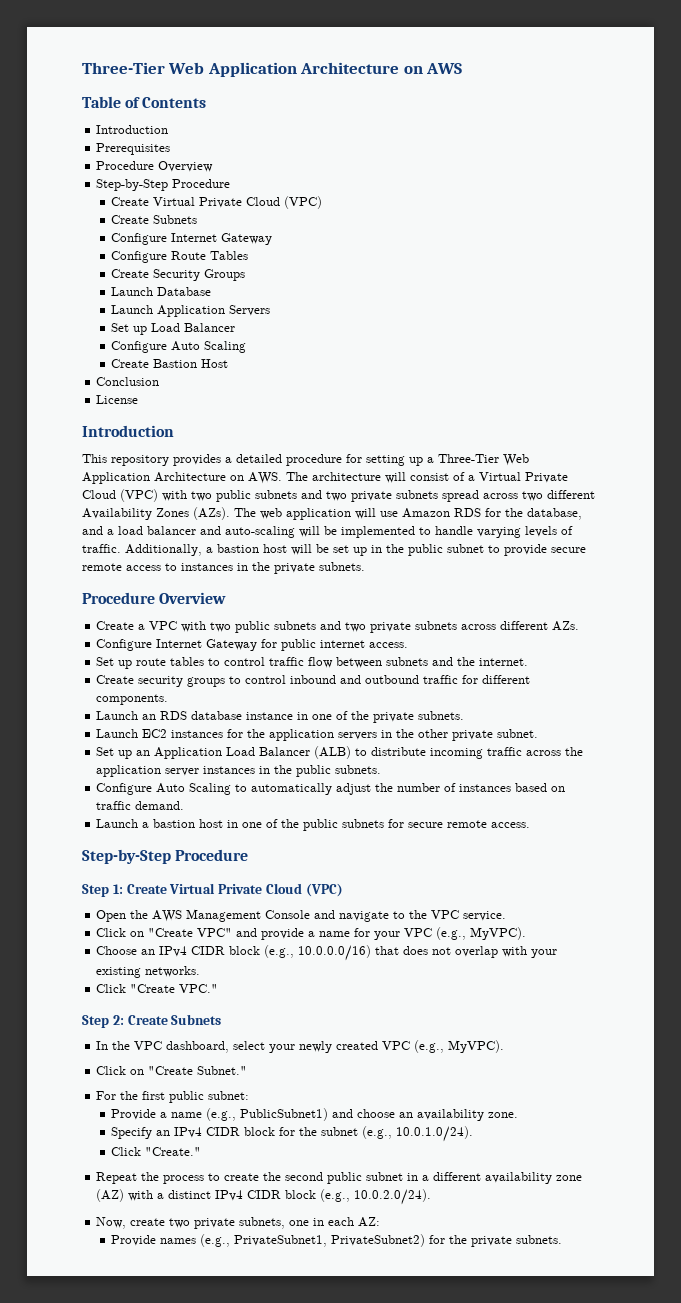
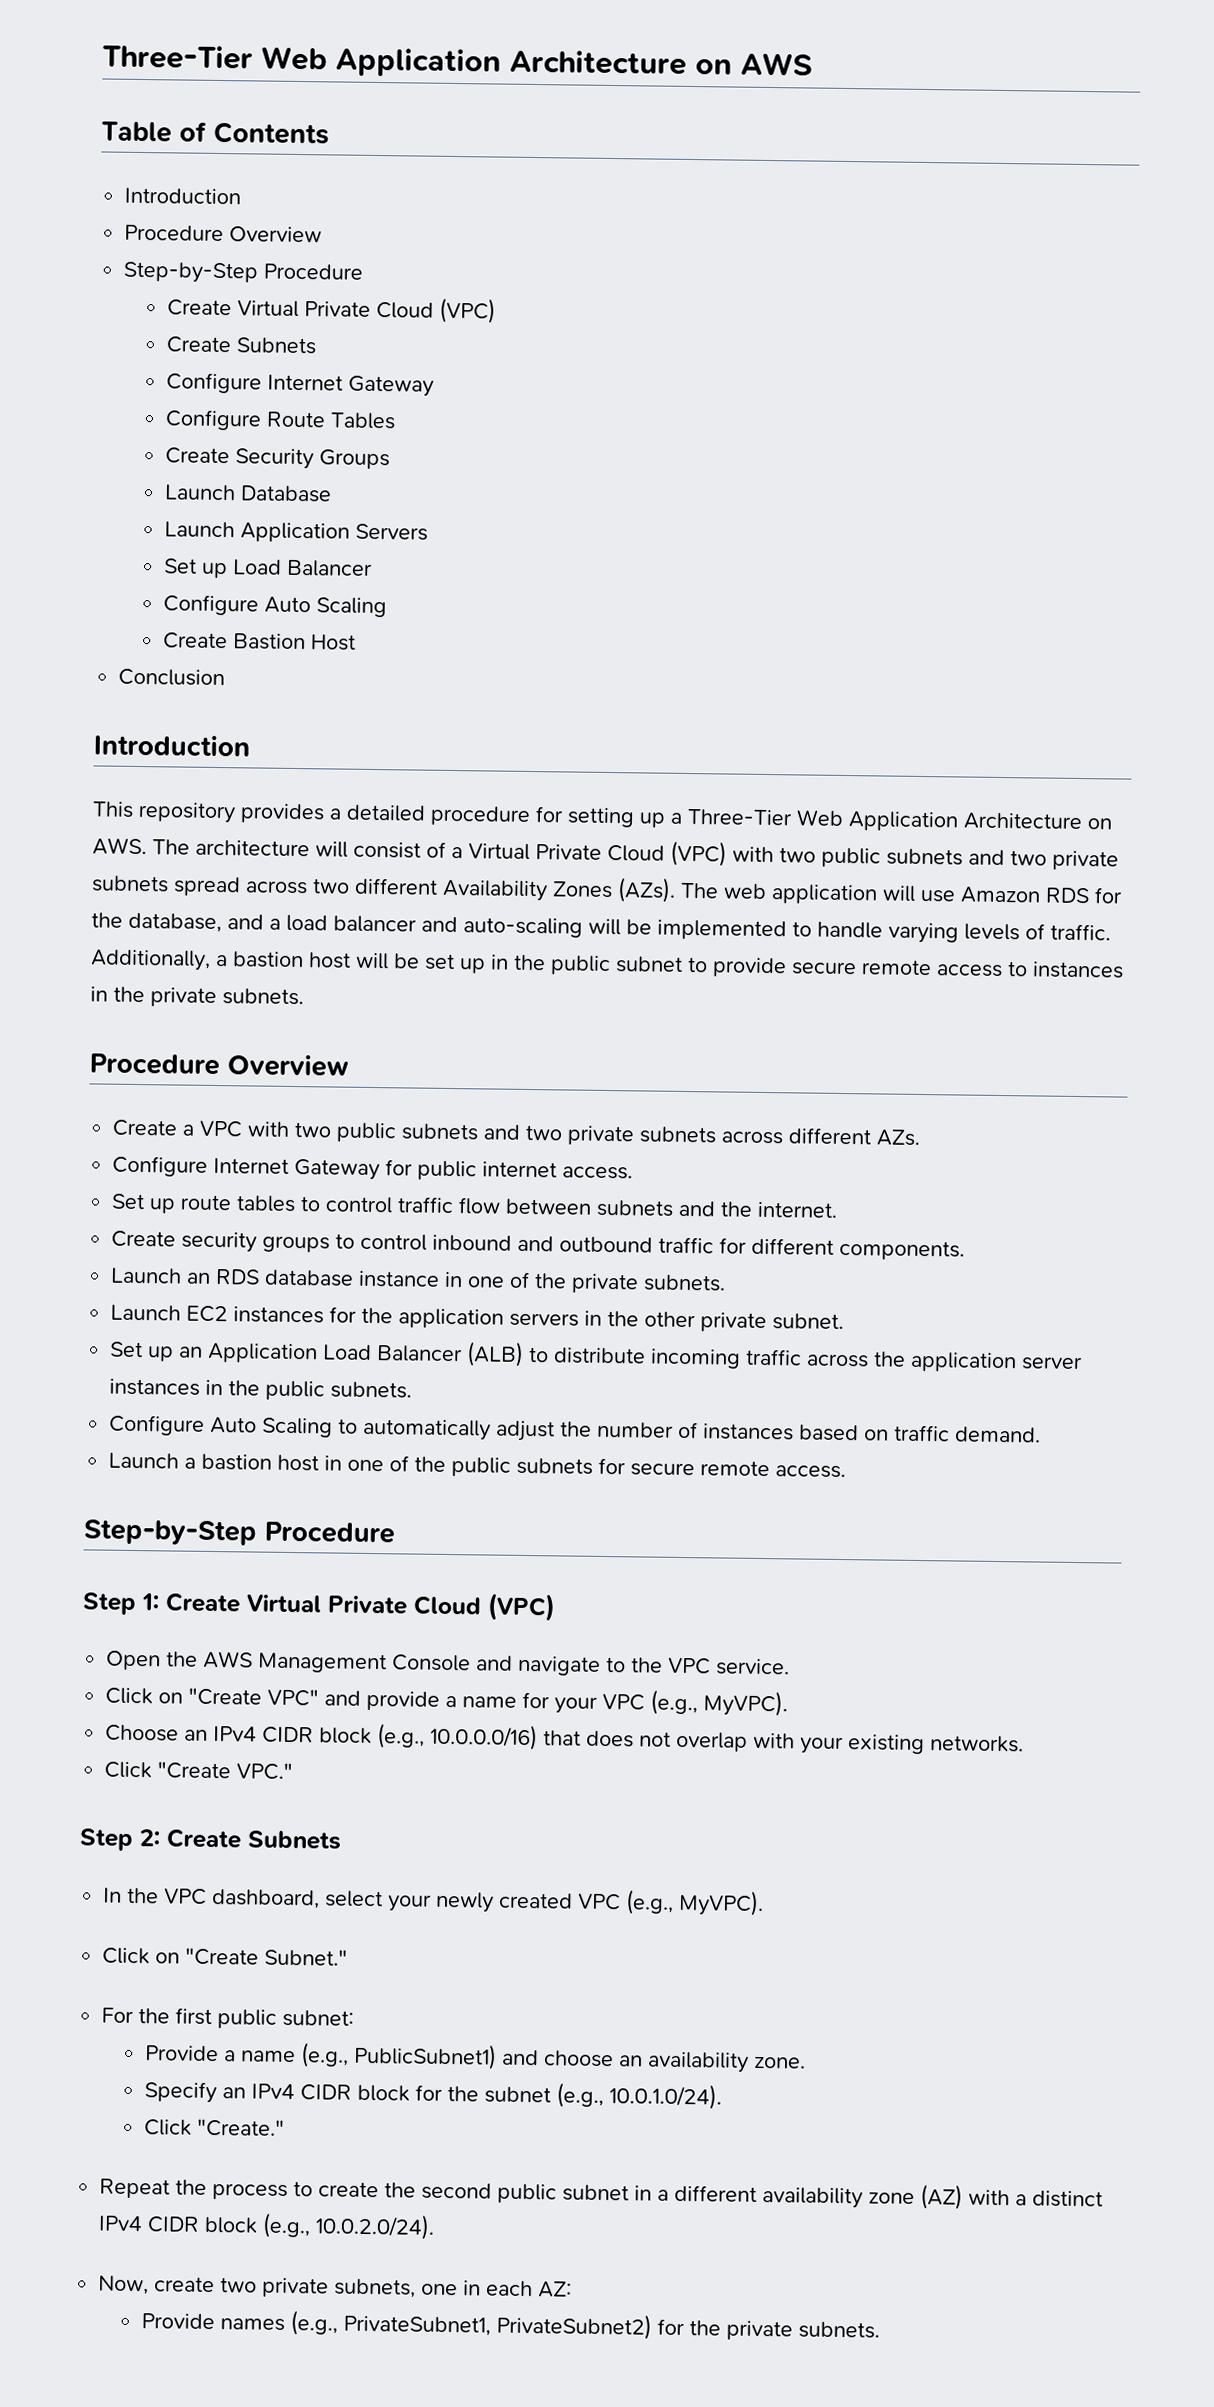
- Prerequisites
- License

